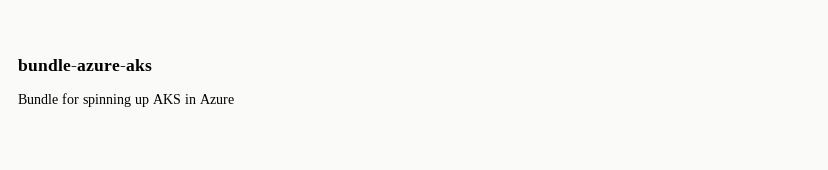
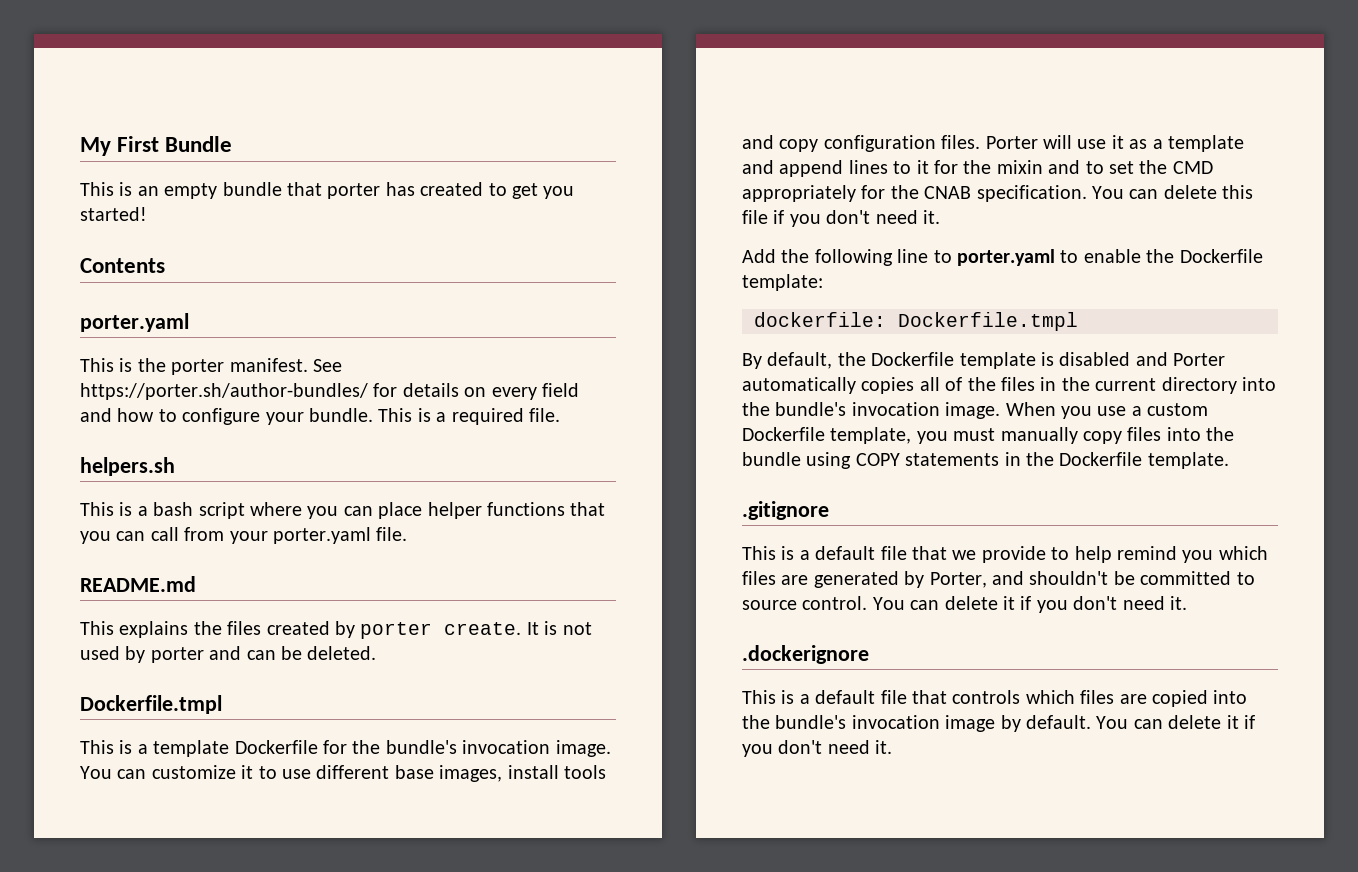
- bundle-azure-aks
- Bundle for spinning up AKS in Azure
+ My First Bundle
+ This is an empty bundle that porter has created to get you started!
+ Contents
+ porter.yaml
+ This is the porter manifest. See https://porter.sh/author-bundles/ for details on every field and how to configure your bundle. This is a required file.
+ helpers.sh
+ This is a bash script where you can place helper functions that you can call from your porter.yaml file.
+ README.md
+ This explains the files created by porter create. It is not used by porter and can be deleted.
+ Dockerfile.tmpl
+ This is a template Dockerfile for the bundle's invocation image. You can customize it to use different base images, install tools and copy configuration files. Porter will use it as a template and append lines to it for the mixin and to set the CMD appropriately for the CNAB specification. You can delete this file if you don't need it.
+ Add the following line to porter.yaml to enable the Dockerfile template:
+ dockerfile: Dockerfile.tmpl
+ By default, the Dockerfile template is disabled and Porter automatically copies all of the files in the current directory into the bundle's invocation image. When you use a custom Dockerfile template, you must manually copy files into the bundle using COPY statements in the Dockerfile template.
+ .gitignore
+ This is a default file that we provide to help remind you which files are generated by Porter, and shouldn't be committed to source control. You can delete it if you don't need it.
+ .dockerignore
+ This is a default file that controls which files are copied into the bundle's invocation image by default. You can delete it if you don't need it.

